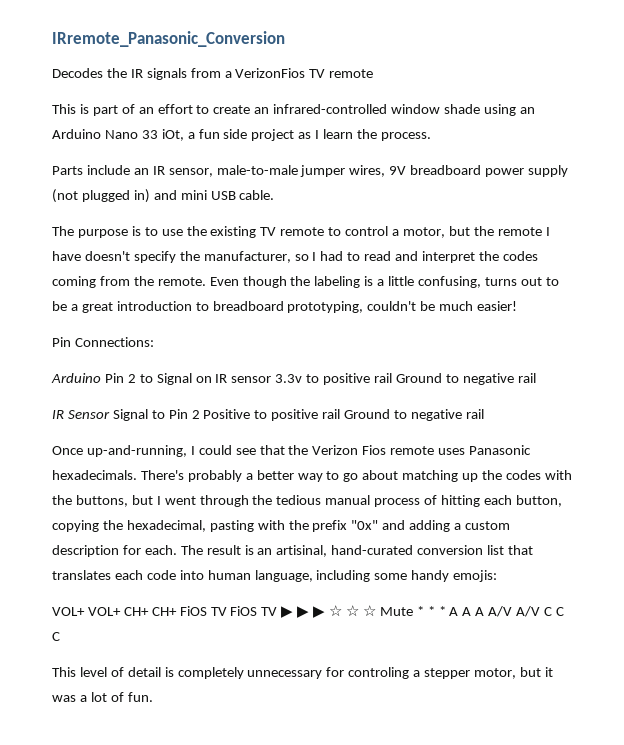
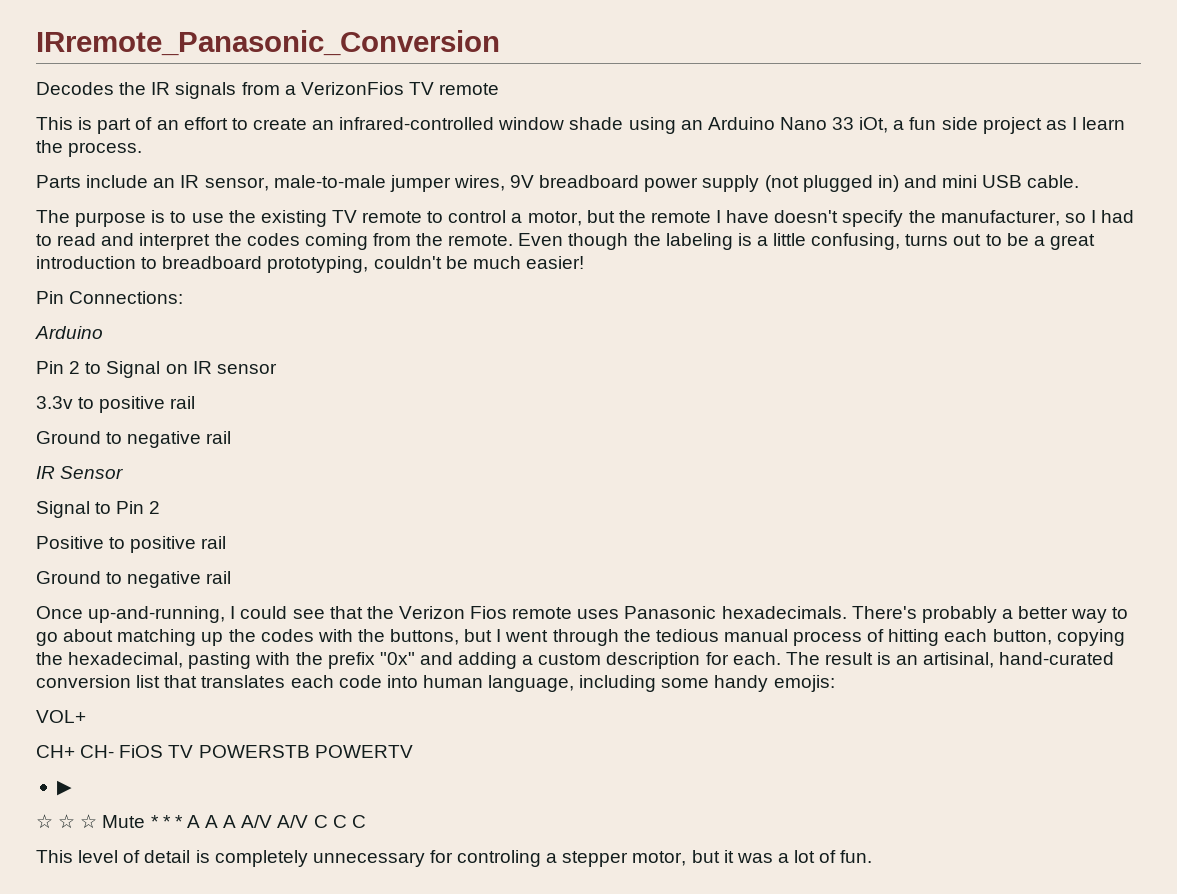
  Pin Connections:
- Arduino Pin 2 to Signal on IR sensor 3.3v to positive rail Ground to negative rail
+ Arduino
+ Pin 2 to Signal on IR sensor
+ 3.3v to positive rail
+ Ground to negative rail
- IR Sensor Signal to Pin 2 Positive to positive rail Ground to negative rail
+ IR Sensor
+ Signal to Pin 2
+ Positive to positive rail
+ Ground to negative rail
- VOL+ VOL+ CH+ CH+ FiOS TV FiOS TV ▶ ▶ ▶ ☆ ☆ ☆ Mute * * * A A A A/V A/V C C C
+ VOL+
+ CH+ CH- FiOS TV POWERSTB POWERTV
+ ▶
+ ☆ ☆ ☆ Mute * * * A A A A/V A/V C C C

